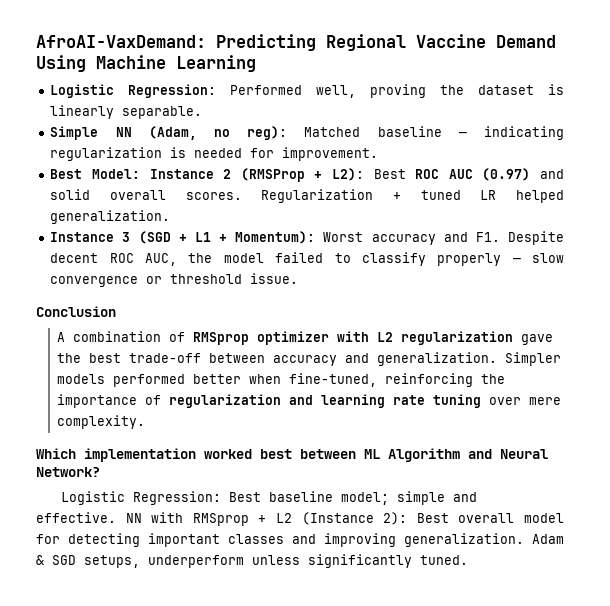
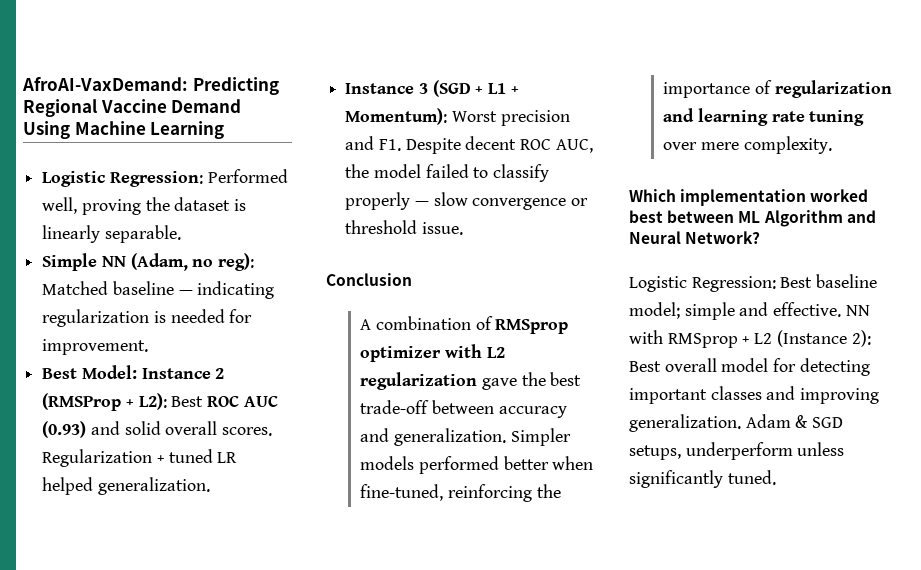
- Best Model: Instance 2 (RMSProp + L2): Best ROC AUC (0.97) and solid overall scores.
+ Best Model: Instance 2 (RMSProp + L2): Best ROC AUC (0.93) and solid overall scores.
- Instance 3 (SGD + L1 + Momentum): Worst accuracy and F1. Despite decent ROC AUC, the model failed to classify properly — slow convergence or threshold issue.
+ Instance 3 (SGD + L1 + Momentum): Worst precision and F1. Despite decent ROC AUC, the model failed to classify properly — slow convergence or threshold issue.

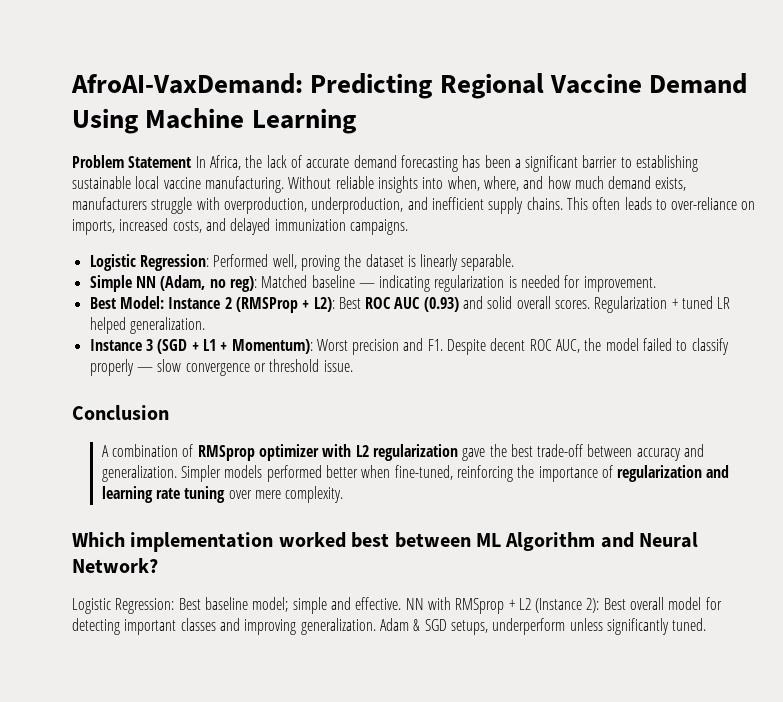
+ Problem Statement In Africa, the lack of accurate demand forecasting has been a significant barrier to establishing sustainable local vaccine manufacturing. Without reliable insights into when, where, and how much demand exists, manufacturers struggle with overproduction, underproduction, and inefficient supply chains. This often leads to over-reliance on imports, increased costs, and delayed immunization campaigns.

